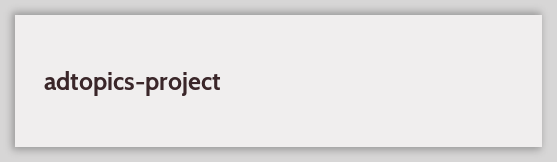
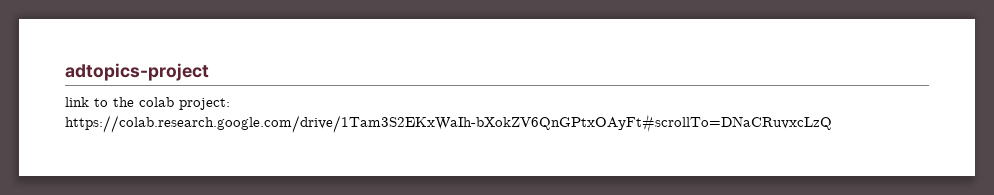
+ link to the colab project: https://colab.research.google.com/drive/1Tam3S2EKxWaIh-bXokZV6QnGPtxOAyFt#scrollTo=DNaCRuvxcLzQ

